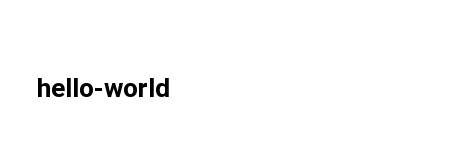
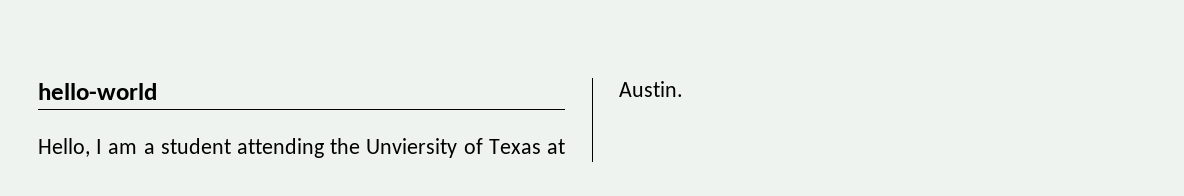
+ Hello, I am a student attending the Unviersity of Texas at Austin.

